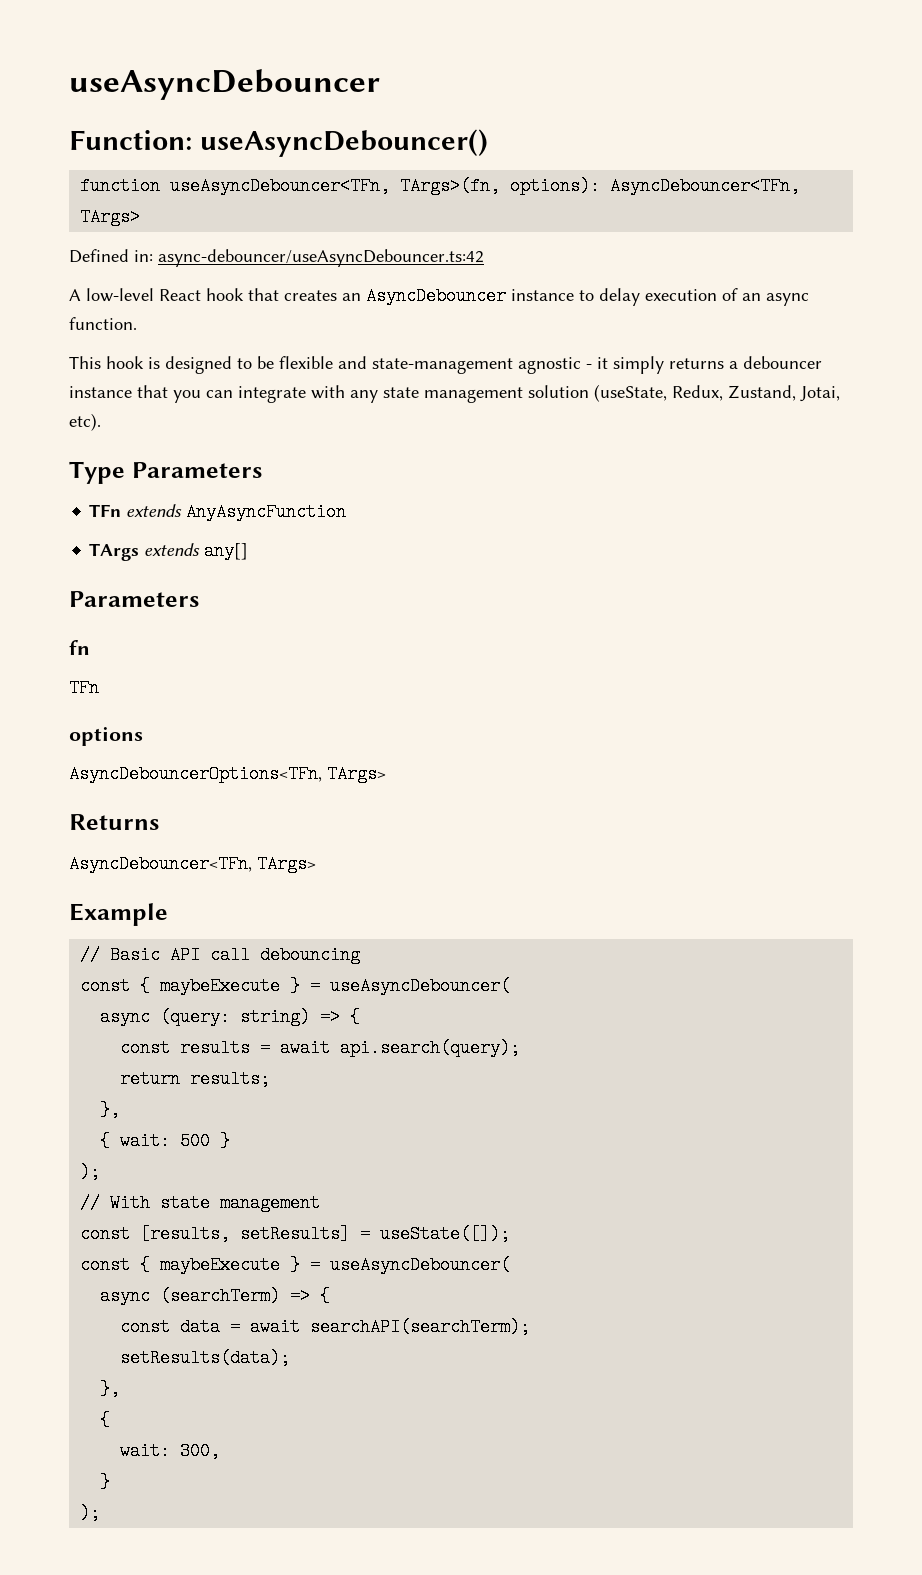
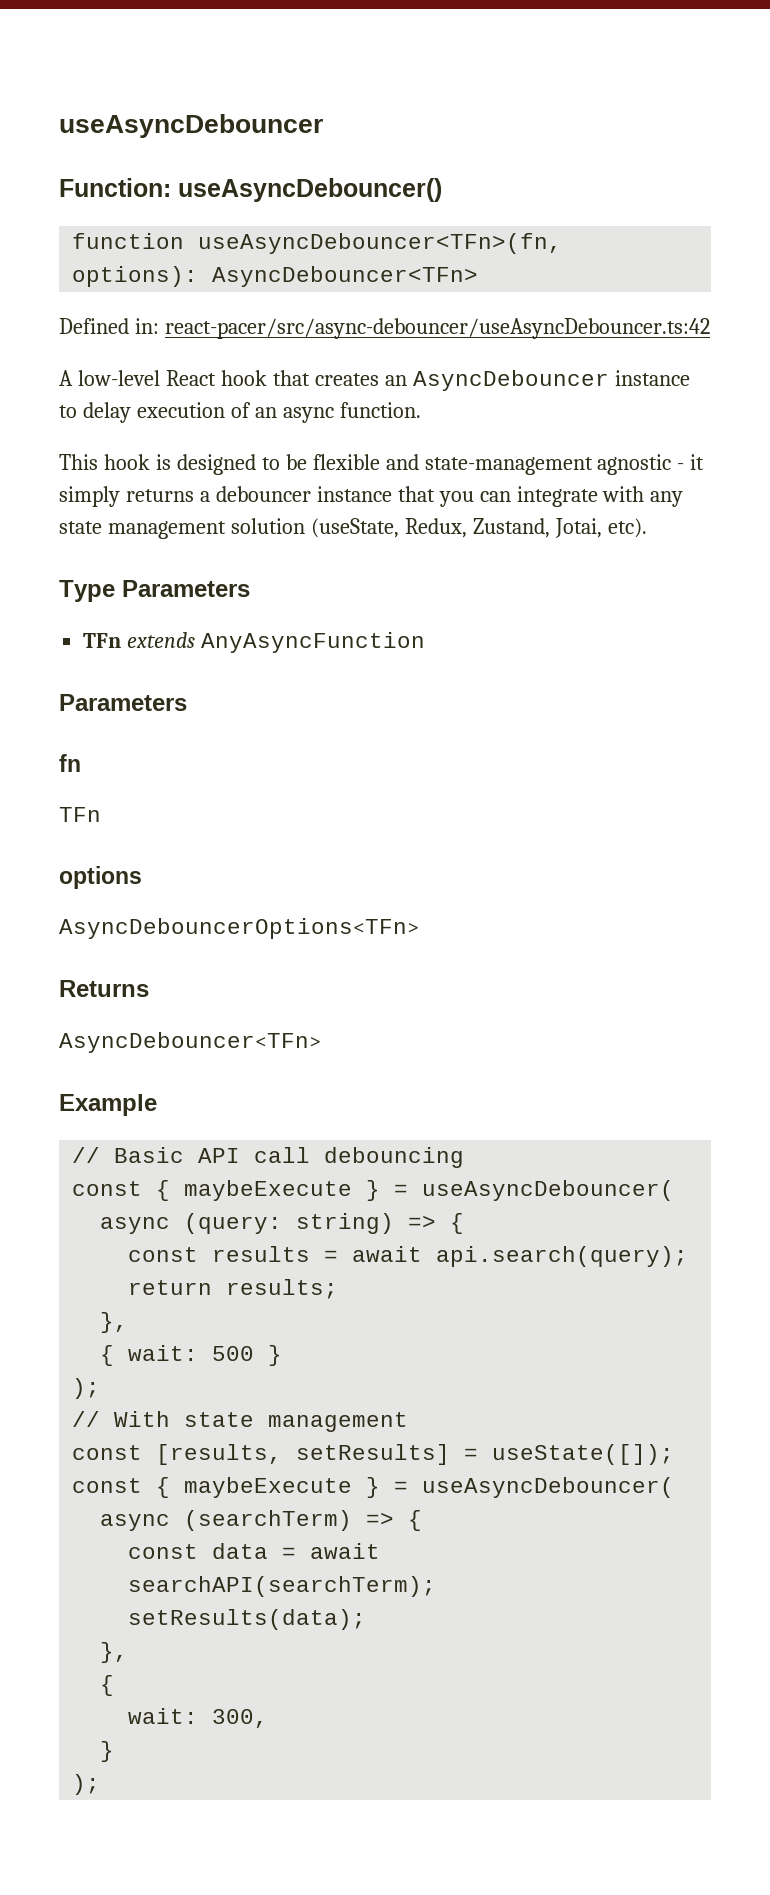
- function useAsyncDebouncer<TFn, TArgs>(fn, options): AsyncDebouncer<TFn, TArgs>
+ function useAsyncDebouncer<TFn>(fn, options): AsyncDebouncer<TFn>
- Defined in: async-debouncer/useAsyncDebouncer.ts:42
+ Defined in: react-pacer/src/async-debouncer/useAsyncDebouncer.ts:42
- TArgs extends any[]
- AsyncDebouncerOptions<TFn, TArgs>
+ AsyncDebouncerOptions<TFn>
  Returns
- AsyncDebouncer<TFn, TArgs>
+ AsyncDebouncer<TFn>

